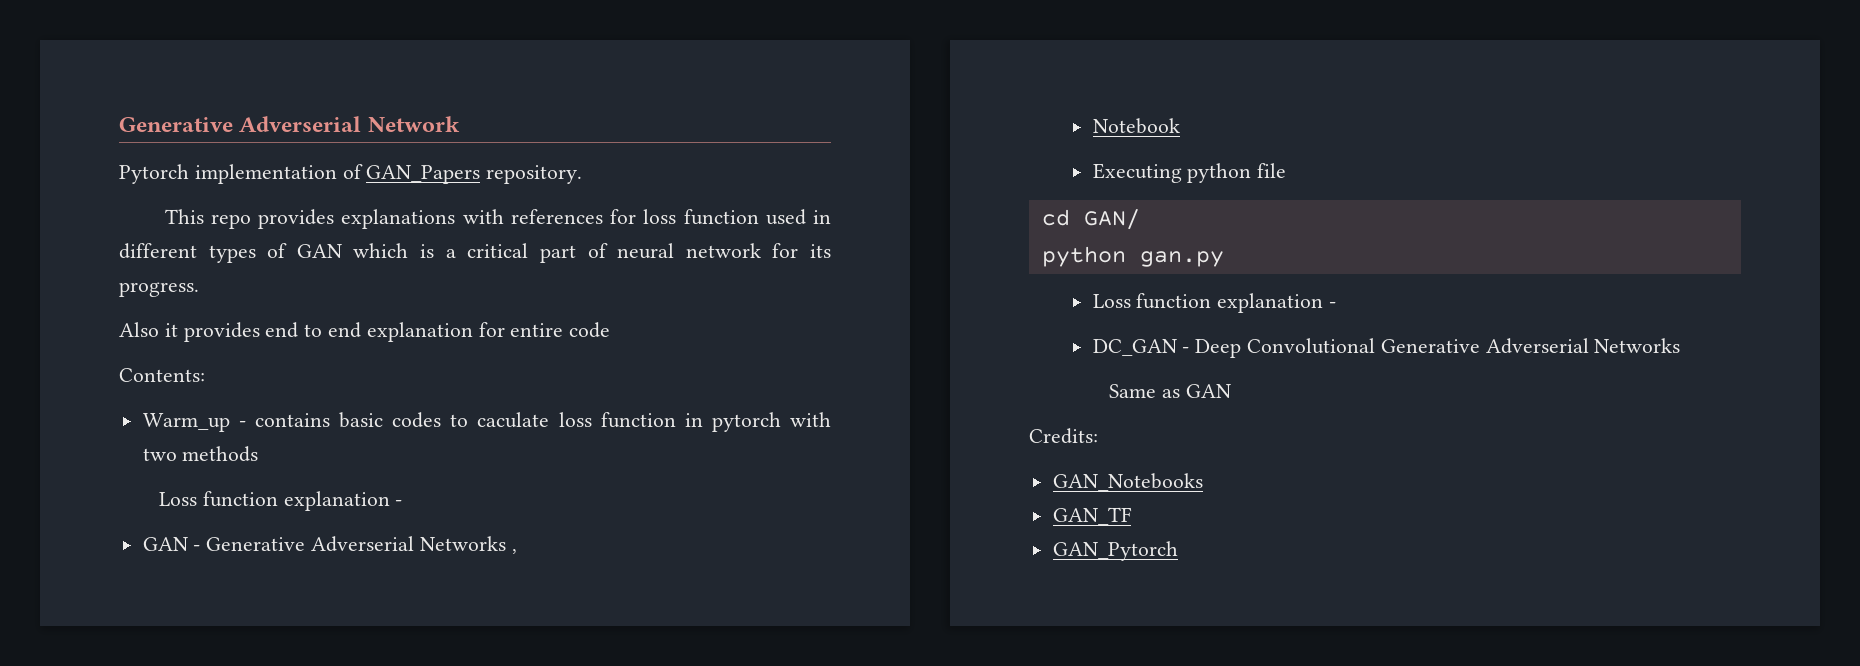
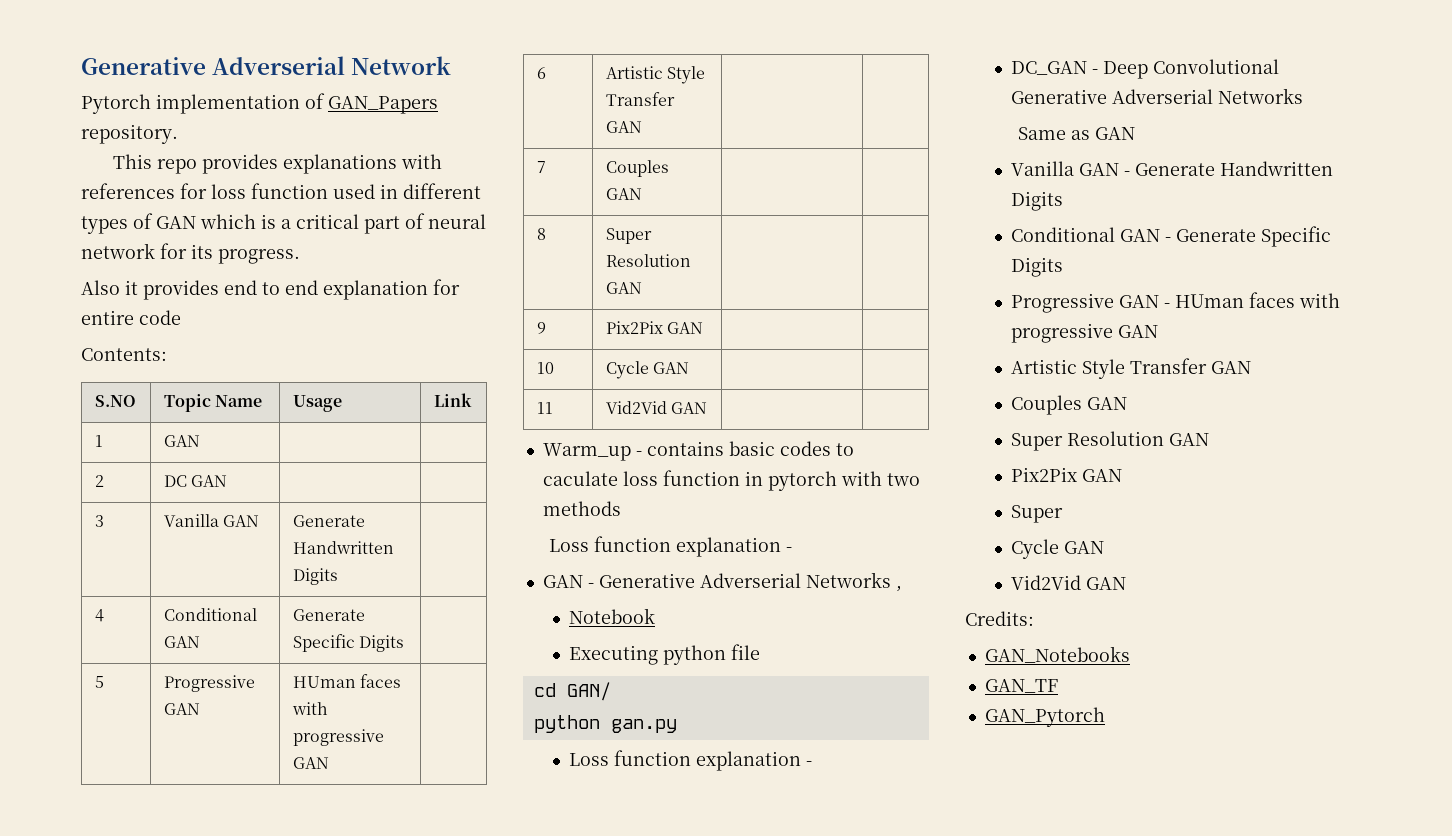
+ S.NO | Topic Name | Usage | Link
+ 1 | GAN | |
+ 2 | DC GAN | |
+ 3 | Vanilla GAN | Generate Handwritten Digits |
+ 4 | Conditional GAN | Generate Specific Digits |
+ 5 | Progressive GAN | HUman faces with progressive GAN |
+ 6 | Artistic Style Transfer GAN | |
+ 7 | Couples GAN | |
+ 8 | Super Resolution GAN | |
+ 9 | Pix2Pix GAN | |
+ 10 | Cycle GAN | |
+ 11 | Vid2Vid GAN | |
+ Vanilla GAN - Generate Handwritten Digits
+ Conditional GAN - Generate Specific Digits
+ Progressive GAN - HUman faces with progressive GAN
+ Artistic Style Transfer GAN
+ Couples GAN
+ Super Resolution GAN
+ Pix2Pix GAN
+ Super
+ Cycle GAN
+ Vid2Vid GAN

